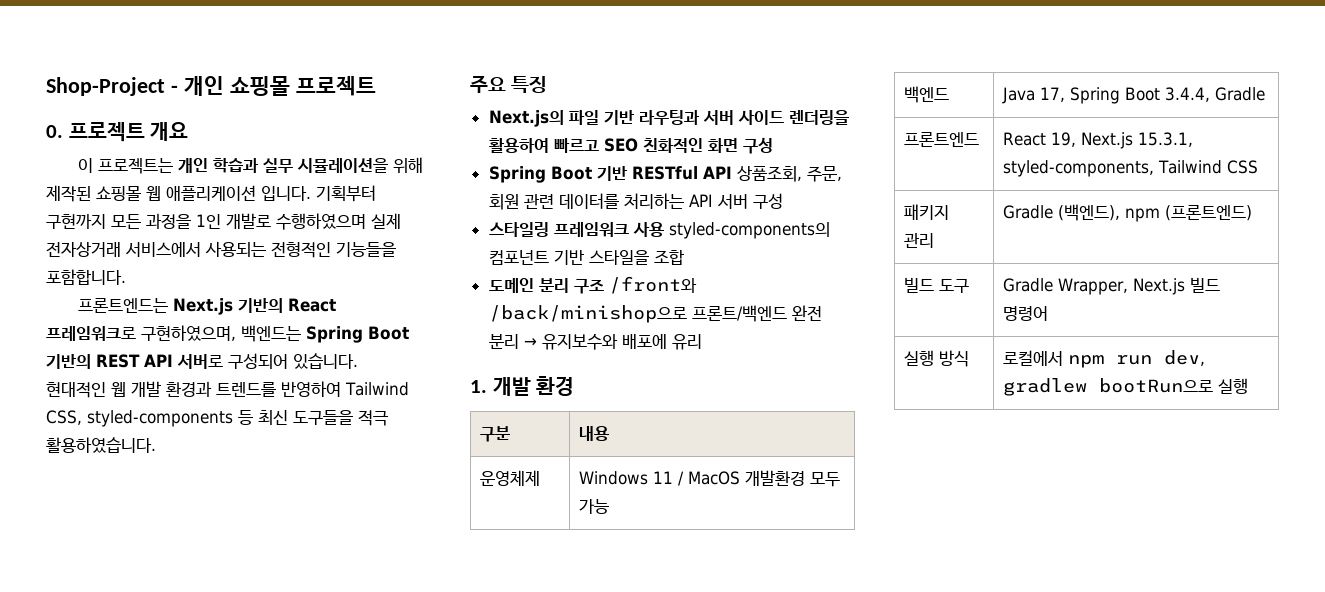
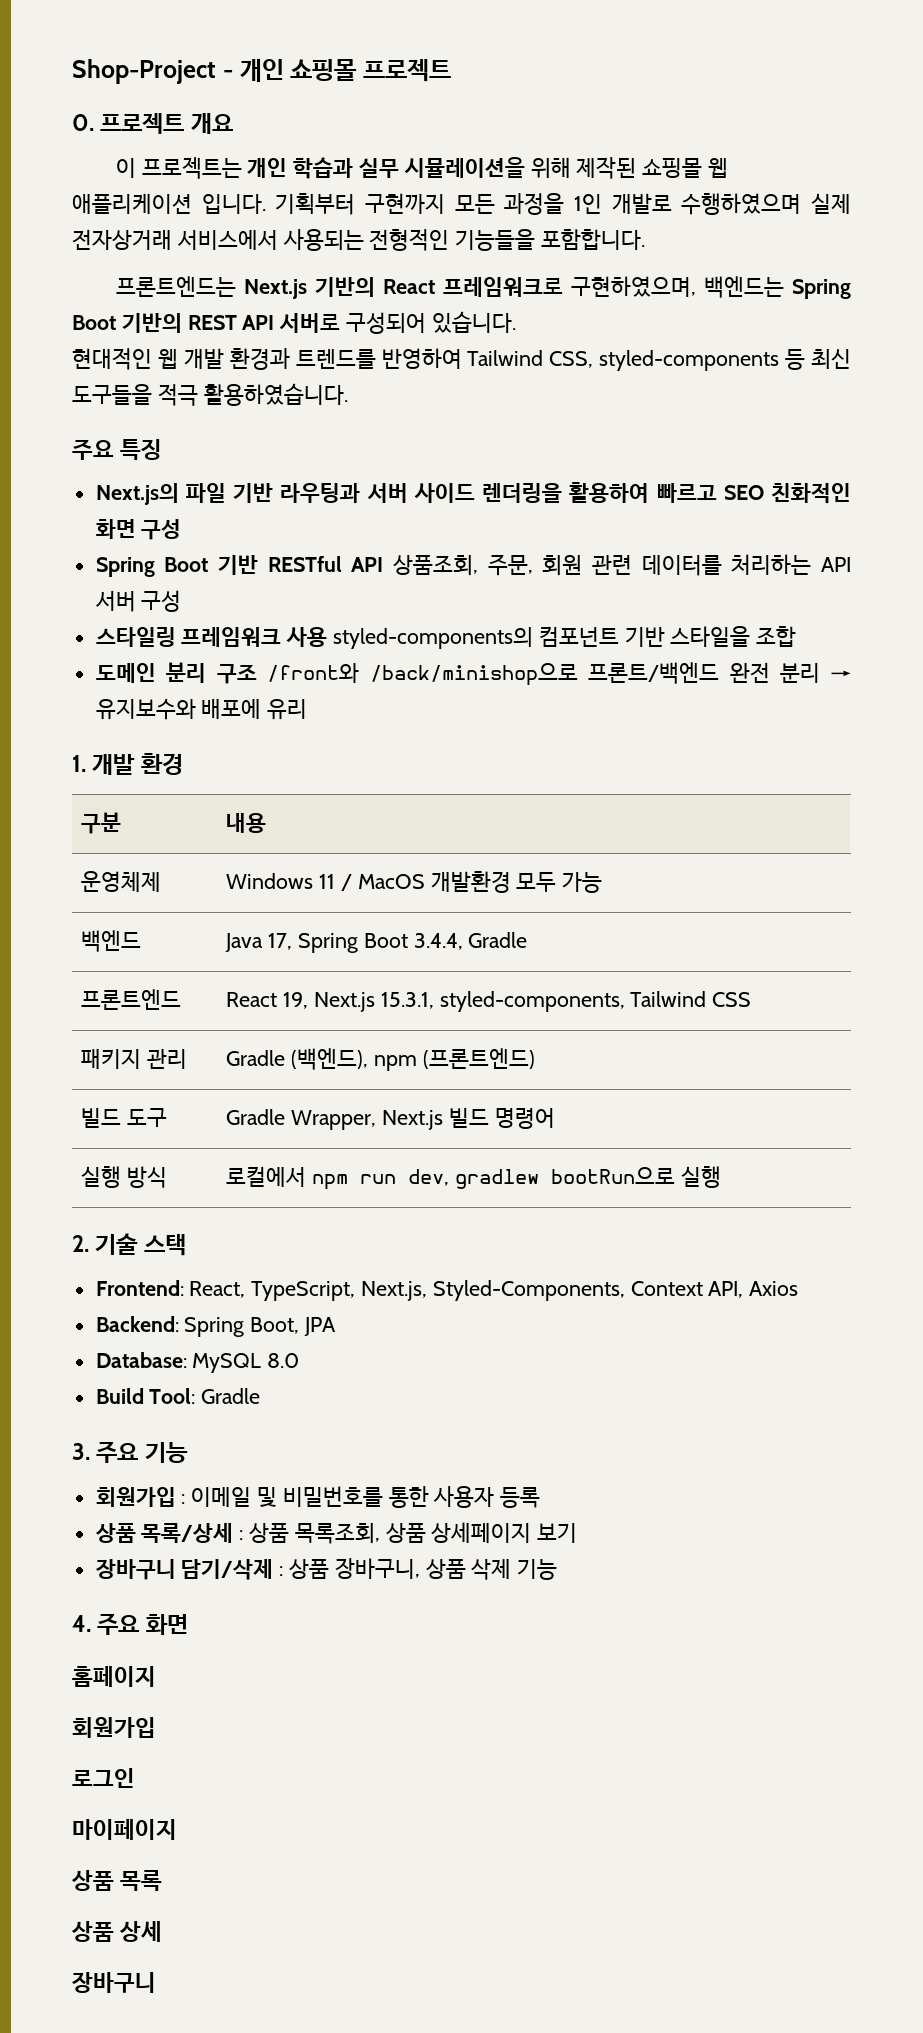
+ 2. 기술 스택
+ Frontend: React, TypeScript, Next.js, Styled-Components, Context API, Axios
+ Backend: Spring Boot, JPA
+ Database: MySQL 8.0
+ Build Tool: Gradle
+ 3. 주요 기능
+ 회원가입 : 이메일 및 비밀번호를 통한 사용자 등록
+ 상품 목록/상세 : 상품 목록조회, 상품 상세페이지 보기
+ 장바구니 담기/삭제 : 상품 장바구니, 상품 삭제 기능
+ 4. 주요 화면
+ 홈페이지
+ 회원가입
+ 로그인
+ 마이페이지
+ 상품 목록
+ 상품 상세
+ 장바구니

